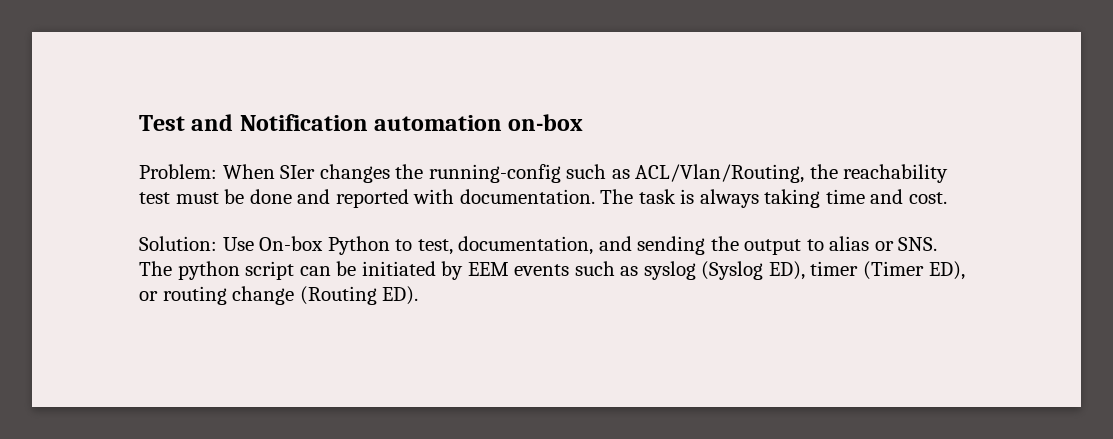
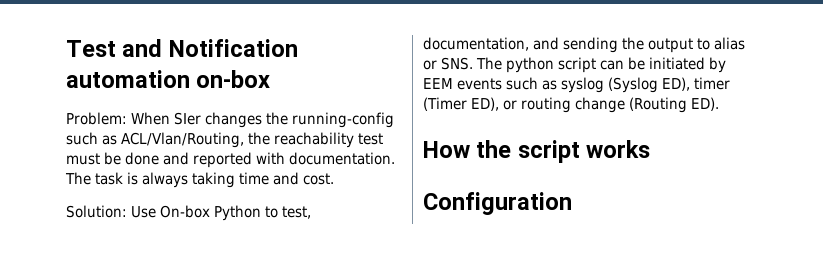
+ How the script works
+ Configuration

